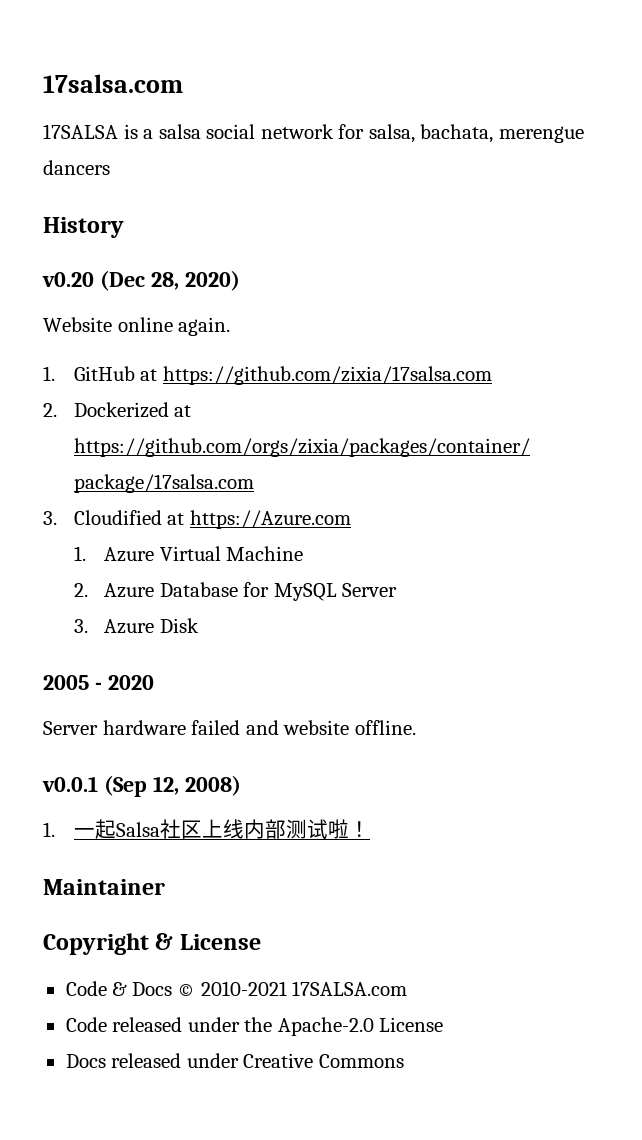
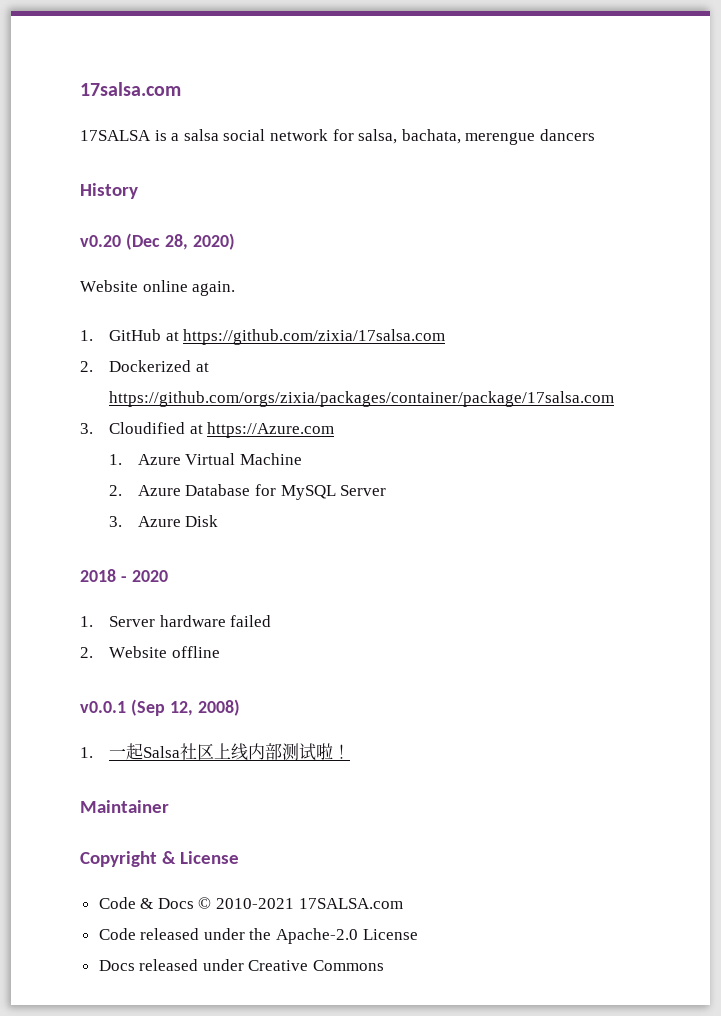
- 2005 - 2020
+ 2018 - 2020
- Server hardware failed and website offline.
+ 1. Server hardware failed
+ 2. Website offline

